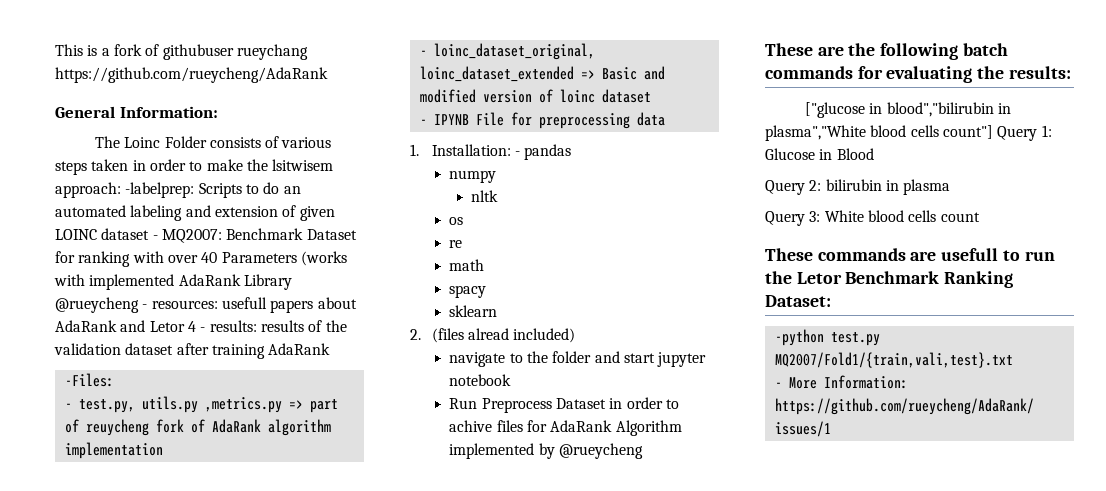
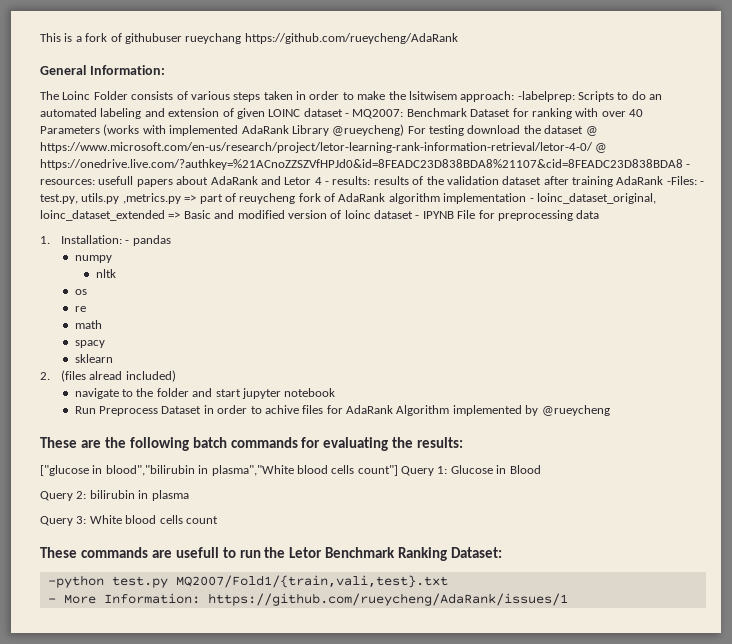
- Benchmark Dataset for ranking with over 40 Parameters (works with implemented AdaRank Library @rueycheng - resources:
+ Benchmark Dataset for ranking with over 40 Parameters (works with implemented AdaRank Library @rueycheng) For testing download the dataset @ https://www.microsoft.com/en-us/research/project/letor-learning-rank-information-retrieval/letor-4-0/ @ https://onedrive.live.com/?authkey=%21ACnoZZSZVfHPJd0&id=8FEADC23D838BDA8%21107&cid=8FEADC23D838BDA8 - resources:
- results of the validation dataset after training AdaRank
- -Files:
- - test.py, utils.py ,metrics.py => part of reuycheng fork of AdaRank algorithm implementation
- - loinc_dataset_original, loinc_dataset_extended => Basic and modified version of loinc dataset
- - IPYNB File for preprocessing data
+ results of the validation dataset after training AdaRank -Files: - test.py, utils.py ,metrics.py => part of reuycheng fork of AdaRank algorithm implementation - loinc_dataset_original, loinc_dataset_extended => Basic and modified version of loinc dataset - IPYNB File for preprocessing data

